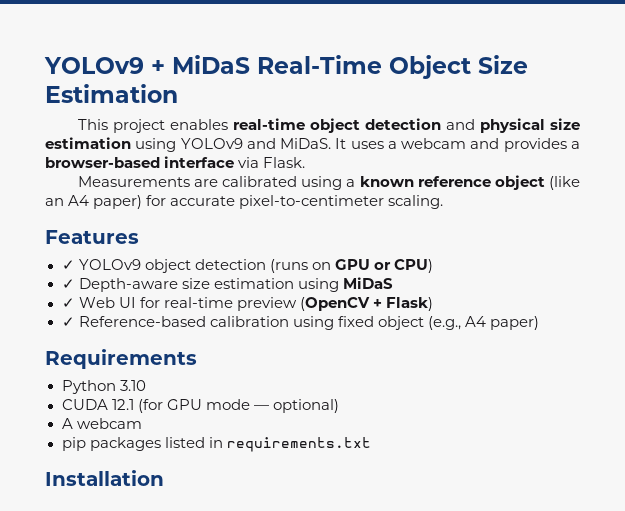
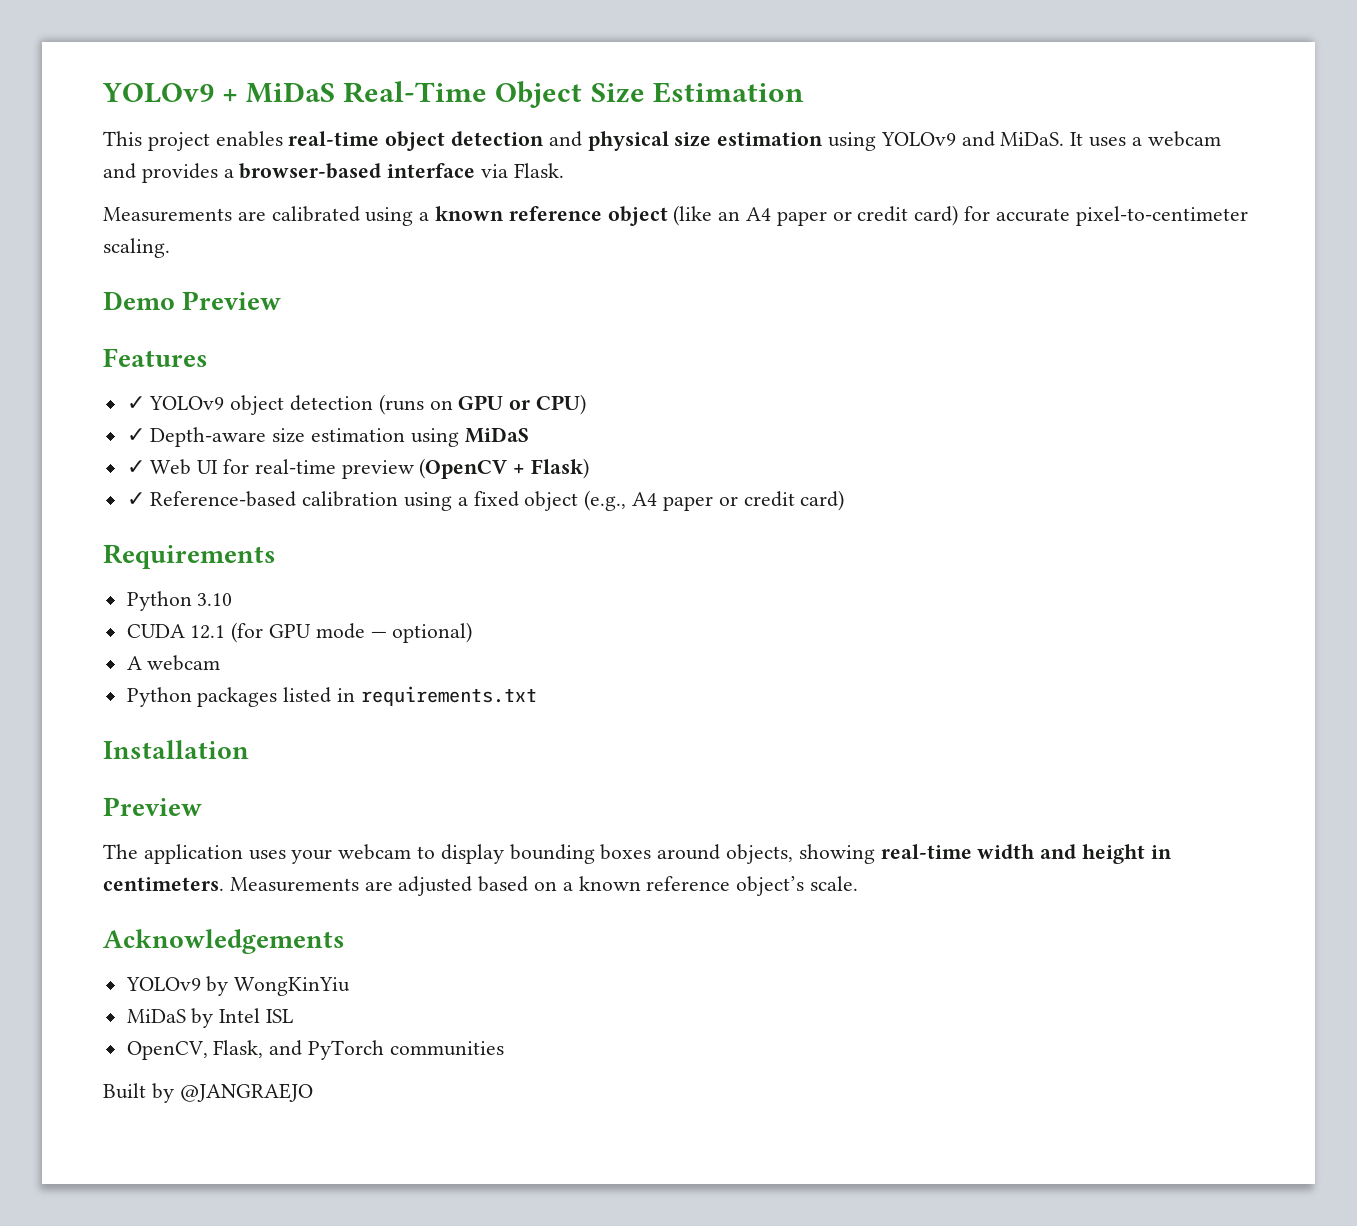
- Measurements are calibrated using a known reference object (like an A4 paper) for accurate pixel-to-centimeter scaling.
+ Measurements are calibrated using a known reference object (like an A4 paper or credit card) for accurate pixel-to-centimeter scaling.
+ Demo Preview
- ✓ Reference-based calibration using fixed object (e.g., A4 paper)
+ ✓ Reference-based calibration using a fixed object (e.g., A4 paper or credit card)
- pip packages listed in requirements.txt
+ Python packages listed in requirements.txt
  Installation
+ Preview
+ The application uses your webcam to display bounding boxes around objects, showing real-time width and height in centimeters. Measurements are adjusted based on a known reference object’s scale.
+ Acknowledgements
+ YOLOv9 by WongKinYiu
+ MiDaS by Intel ISL
+ OpenCV, Flask, and PyTorch communities
+ Built by @JANGRAEJO

